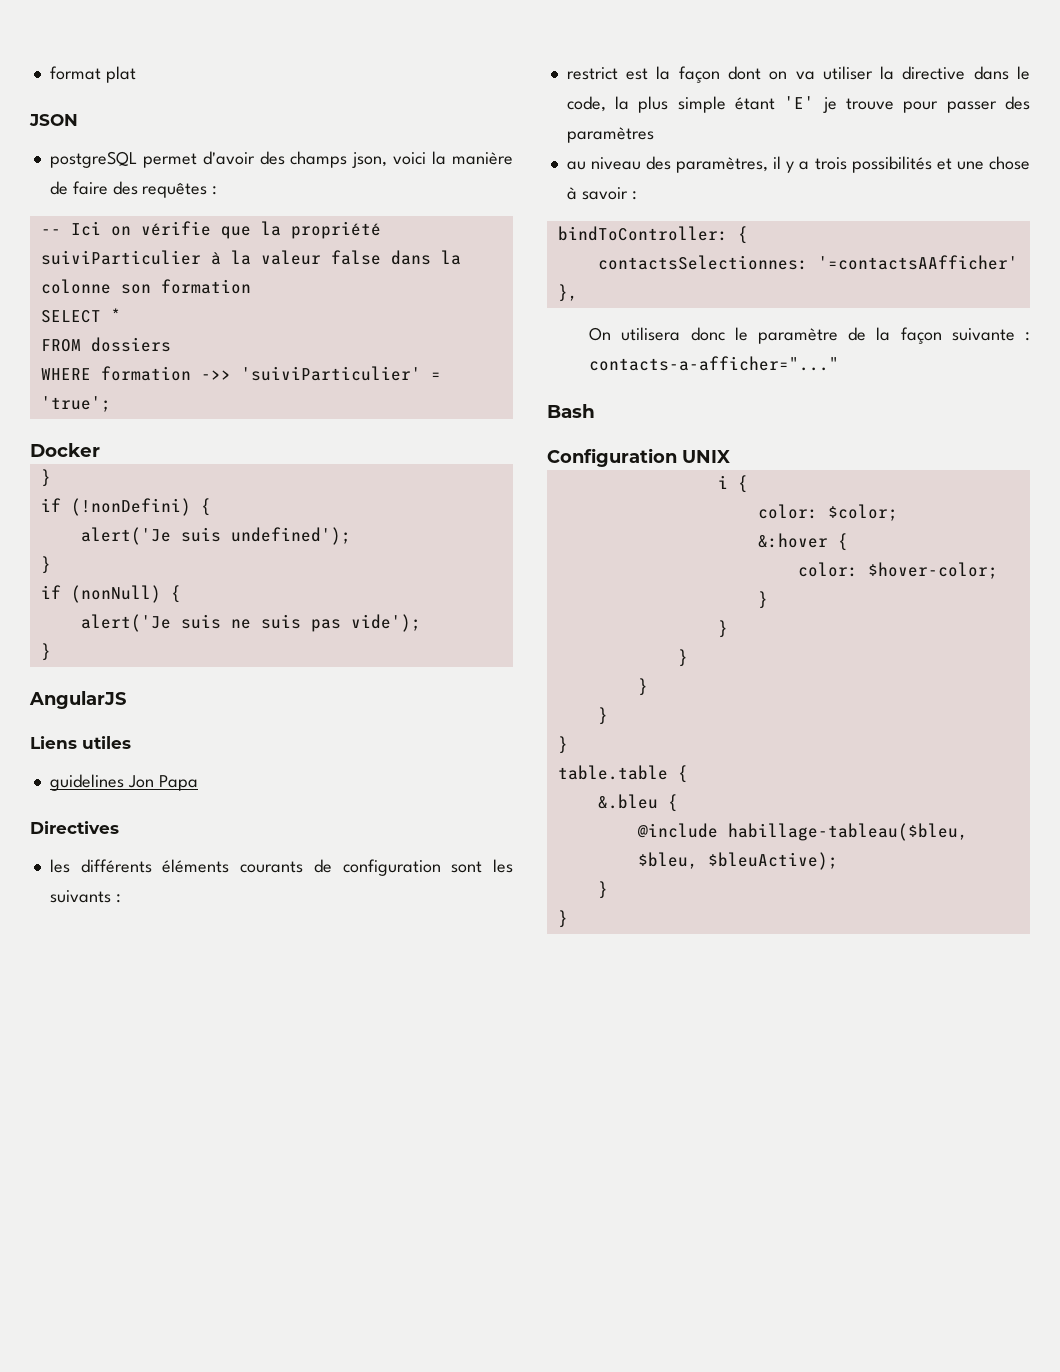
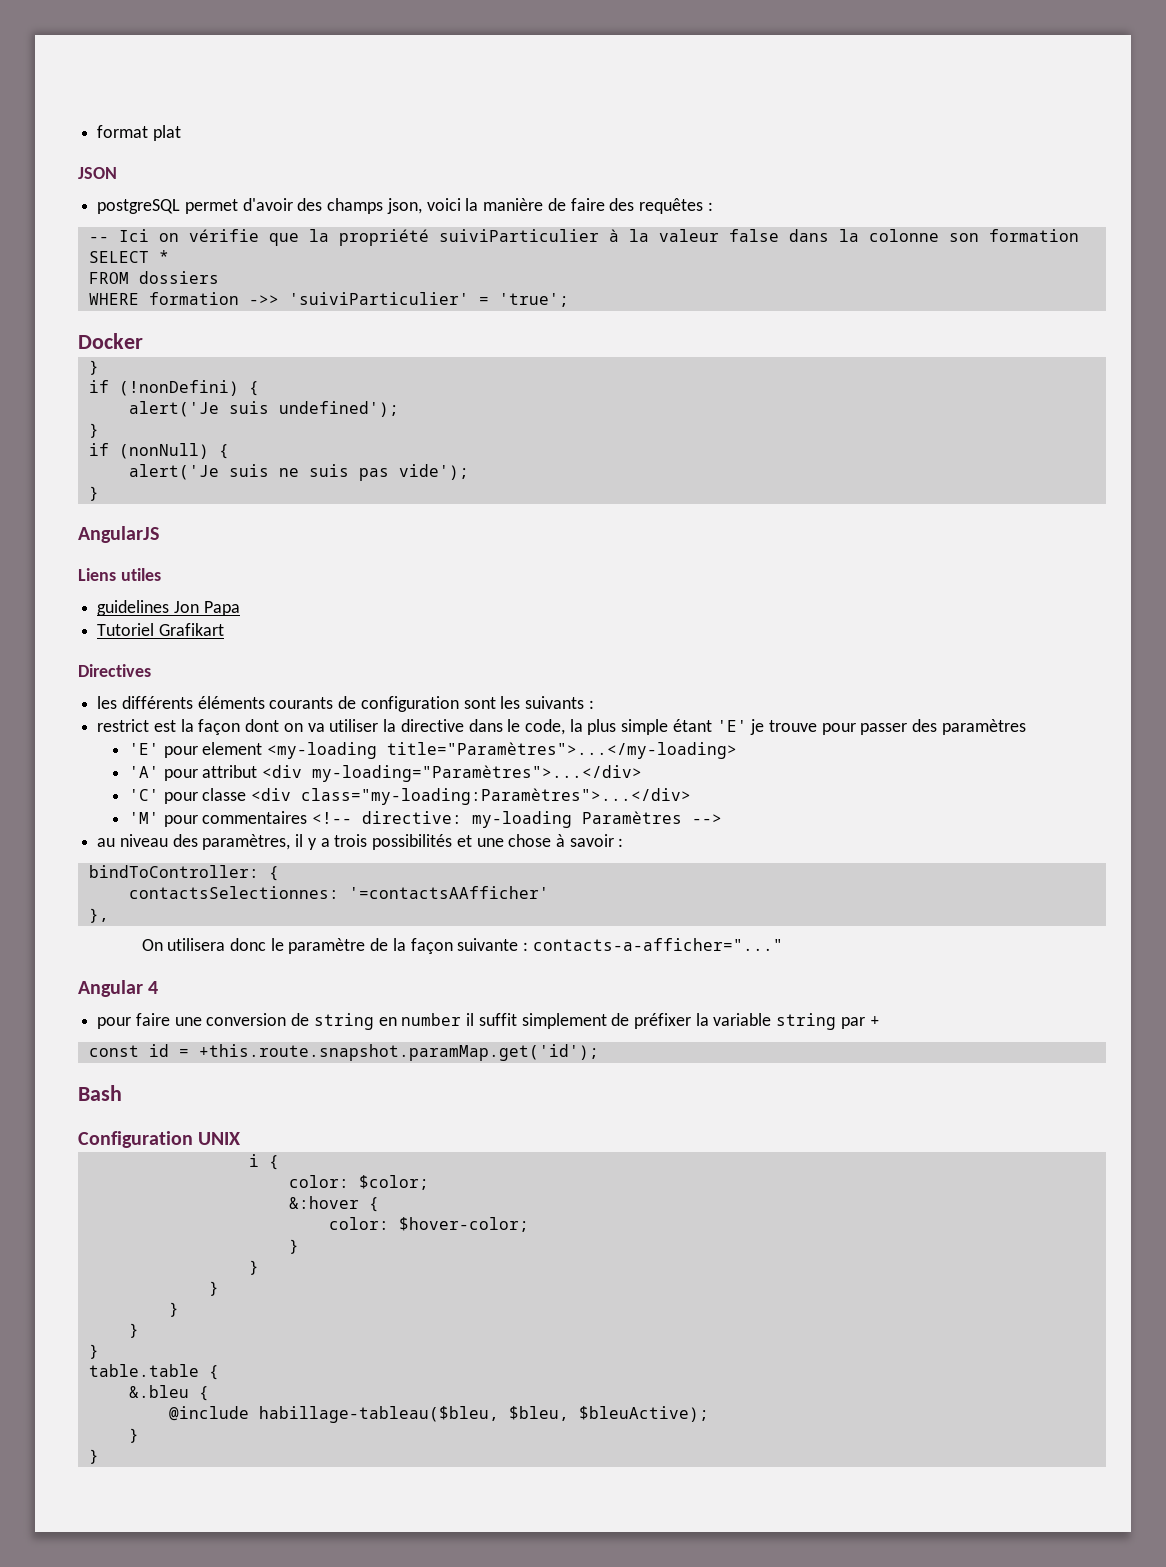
+ Tutoriel Grafikart
+ 'E' pour element <my-loading title="Paramètres">...</my-loading>
+ 'A' pour attribut <div my-loading="Paramètres">...</div>
+ 'C' pour classe <div class="my-loading:Paramètres">...</div>
+ 'M' pour commentaires <!-- directive: my-loading Paramètres -->
+ Angular 4
+ pour faire une conversion de string en number il suffit simplement de préfixer la variable string par +
+ const id = +this.route.snapshot.paramMap.get('id');

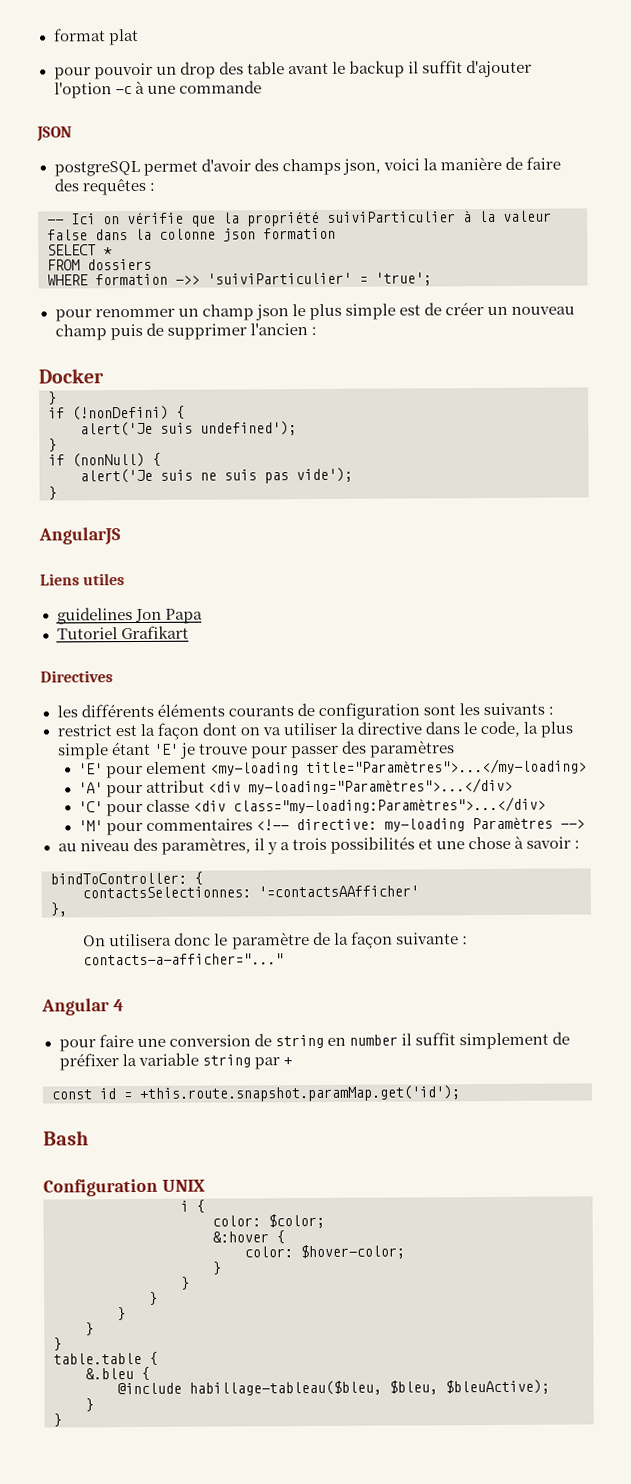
+ pour pouvoir un drop des table avant le backup il suffit d'ajouter l'option -c à une commande
- -- Ici on vérifie que la propriété suiviParticulier à la valeur false dans la colonne son formation
+ -- Ici on vérifie que la propriété suiviParticulier à la valeur false dans la colonne json formation
+ pour renommer un champ json le plus simple est de créer un nouveau champ puis de supprimer l'ancien :

